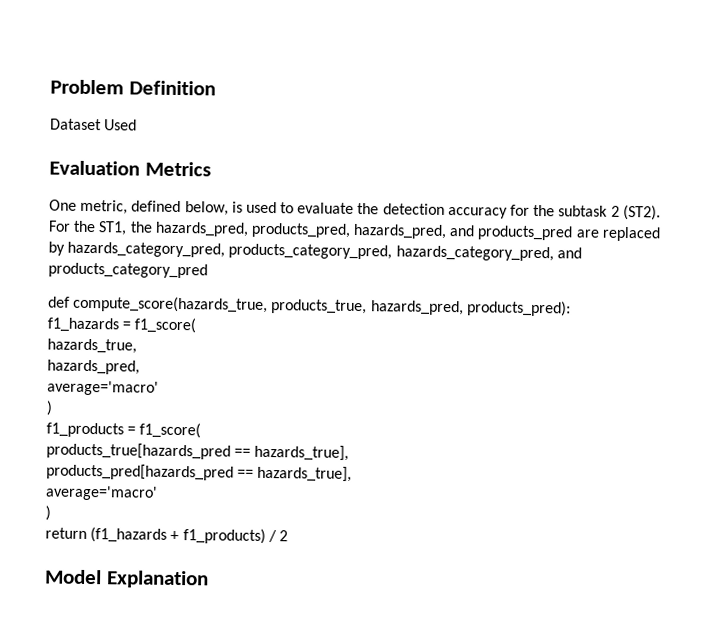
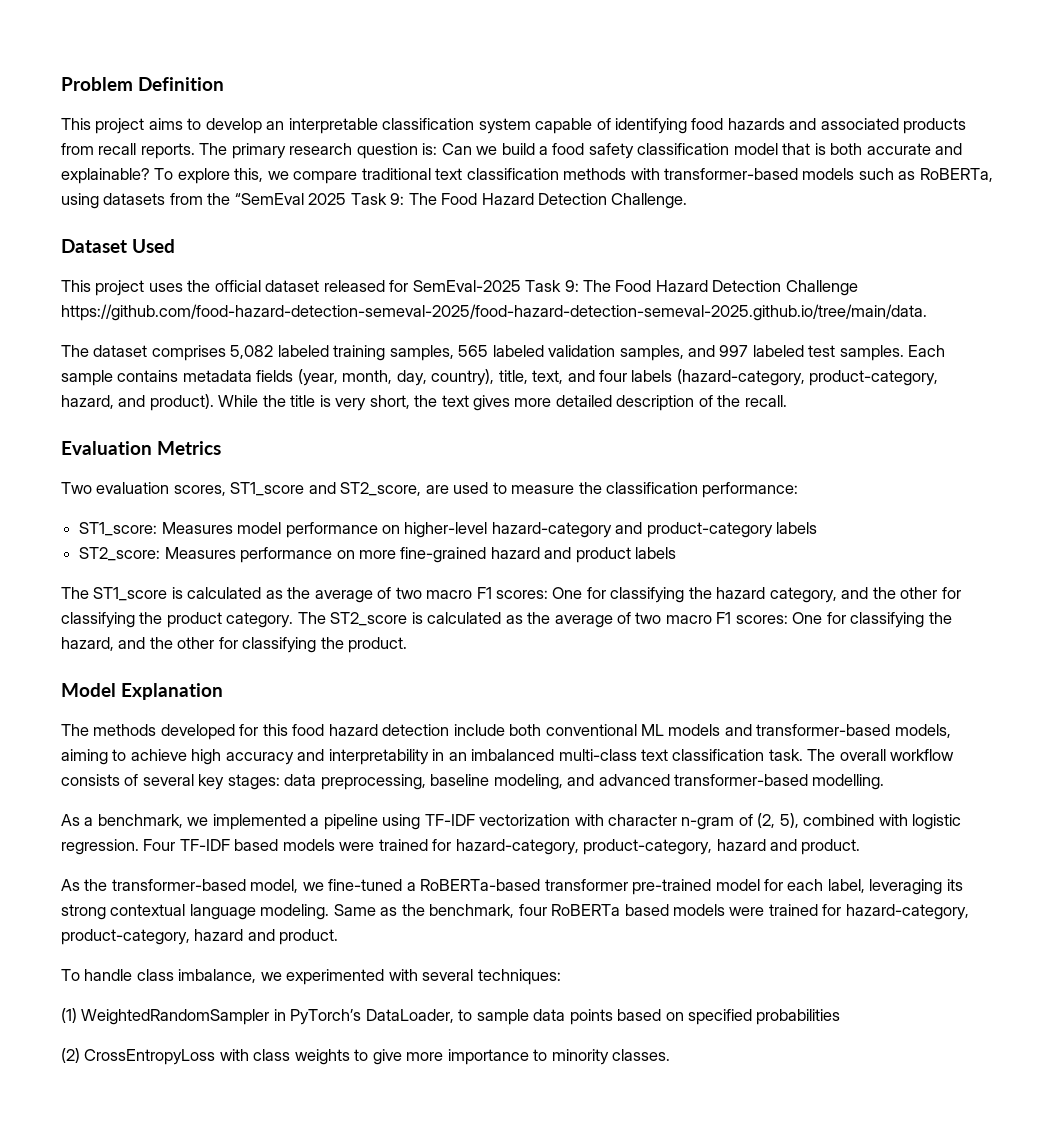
+ This project aims to develop an interpretable classification system capable of identifying food hazards and associated products from recall reports. The primary research question is: Can we build a food safety classification model that is both accurate and explainable? To explore this, we compare traditional text classification methods with transformer-based models such as RoBERTa, using datasets from the “SemEval 2025 Task 9: The Food Hazard Detection Challenge.
  Dataset Used
+ This project uses the official dataset released for SemEval-2025 Task 9: The Food Hazard Detection Challenge https://github.com/food-hazard-detection-semeval-2025/food-hazard-detection-semeval-2025.github.io/tree/main/data.
+ The dataset comprises 5,082 labeled training samples, 565 labeled validation samples, and 997 labeled test samples. Each sample contains metadata fields (year, month, day, country), title, text, and four labels (hazard-category, product-category, hazard, and product). While the title is very short, the text gives more detailed description of the recall.
  Evaluation Metrics
- One metric, defined below, is used to evaluate the detection accuracy for the subtask 2 (ST2). For the ST1, the hazards_pred, products_pred, hazards_pred, and products_pred are replaced by hazards_category_pred, products_category_pred, hazards_category_pred, and products_category_pred
- def compute_score(hazards_true, products_true, hazards_pred, products_pred):
- f1_hazards = f1_score(
- hazards_true,
- hazards_pred,
- average='macro'
- )
- f1_products = f1_score(
- products_true[hazards_pred == hazards_true],
- products_pred[hazards_pred == hazards_true],
- average='macro'
- )
- return (f1_hazards + f1_products) / 2
+ Two evaluation scores, ST1_score and ST2_score, are used to measure the classification performance:
+ ST1_score: Measures model performance on higher-level hazard-category and product-category labels
+ ST2_score: Measures performance on more fine-grained hazard and product labels
+ The ST1_score is calculated as the average of two macro F1 scores: One for classifying the hazard category, and the other for classifying the product category. The ST2_score is calculated as the average of two macro F1 scores: One for classifying the hazard, and the other for classifying the product.
  Model Explanation
+ The methods developed for this food hazard detection include both conventional ML models and transformer-based models, aiming to achieve high accuracy and interpretability in an imbalanced multi-class text classification task. The overall workflow consists of several key stages: data preprocessing, baseline modeling, and advanced transformer-based modelling.
+ As a benchmark, we implemented a pipeline using TF-IDF vectorization with character n-gram of (2, 5), combined with logistic regression. Four TF-IDF based models were trained for hazard-category, product-category, hazard and product.
+ As the transformer-based model, we fine-tuned a RoBERTa-based transformer pre-trained model for each label, leveraging its strong contextual language modeling. Same as the benchmark, four RoBERTa based models were trained for hazard-category, product-category, hazard and product.
+ To handle class imbalance, we experimented with several techniques:
+ (1) WeightedRandomSampler in PyTorch’s DataLoader, to sample data points based on specified probabilities
+ (2) CrossEntropyLoss with class weights to give more importance to minority classes.

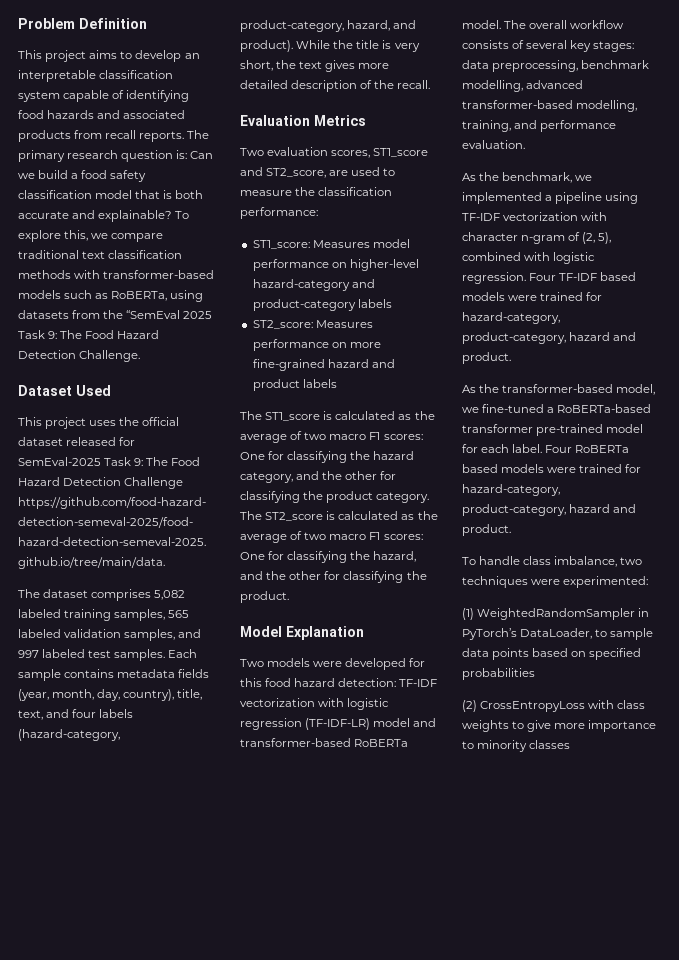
- The methods developed for this food hazard detection include both conventional ML models and transformer-based models, aiming to achieve high accuracy and interpretability in an imbalanced multi-class text classification task.
+ Two models were developed for this food hazard detection: TF-IDF vectorization with logistic regression (TF-IDF-LR) model and transformer-based RoBERTa model.
- The overall workflow consists of several key stages: data preprocessing, baseline modeling, and advanced transformer-based modelling.
- As a benchmark, we implemented a pipeline using TF-IDF vectorization with character n-gram of (2, 5), combined with logistic regression.
+ The overall workflow consists of several key stages: data preprocessing, benchmark modelling, advanced transformer-based modelling, training, and performance evaluation.
+ As the benchmark, we implemented a pipeline using TF-IDF vectorization with character n-gram of (2, 5), combined with logistic regression.
- As the transformer-based model, we fine-tuned a RoBERTa-based transformer pre-trained model for each label, leveraging its strong contextual language modeling. Same as the benchmark, four RoBERTa based models were trained for hazard-category, product-category, hazard and product.
+ As the transformer-based model, we fine-tuned a RoBERTa-based transformer pre-trained model for each label. Four RoBERTa based models were trained for hazard-category, product-category, hazard and product.
- To handle class imbalance, we experimented with several techniques:
+ To handle class imbalance, two techniques were experimented:
- (2) CrossEntropyLoss with class weights to give more importance to minority classes.
+ (2) CrossEntropyLoss with class weights to give more importance to minority classes

